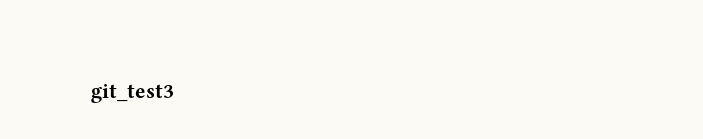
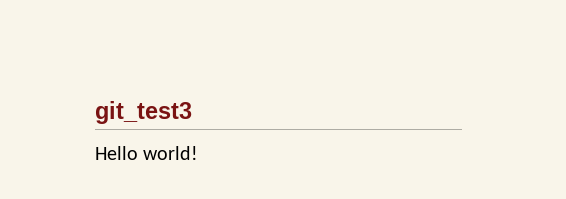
+ Hello world!

